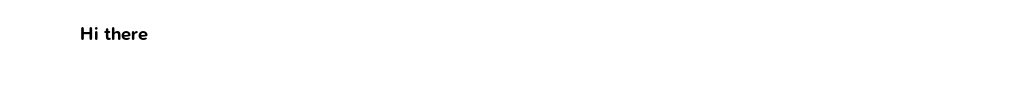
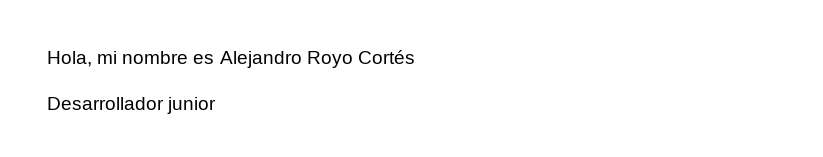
- Hi there
+ Hola, mi nombre es Alejandro Royo Cortés
+ Desarrollador junior

